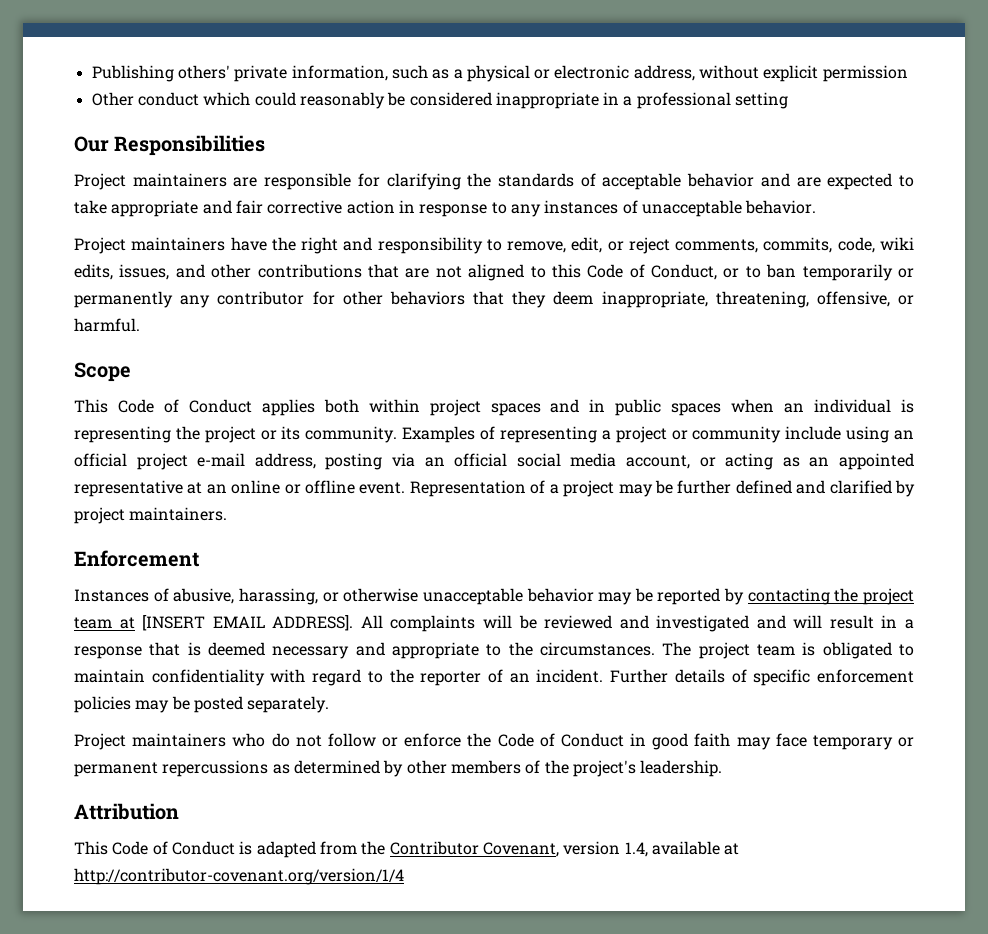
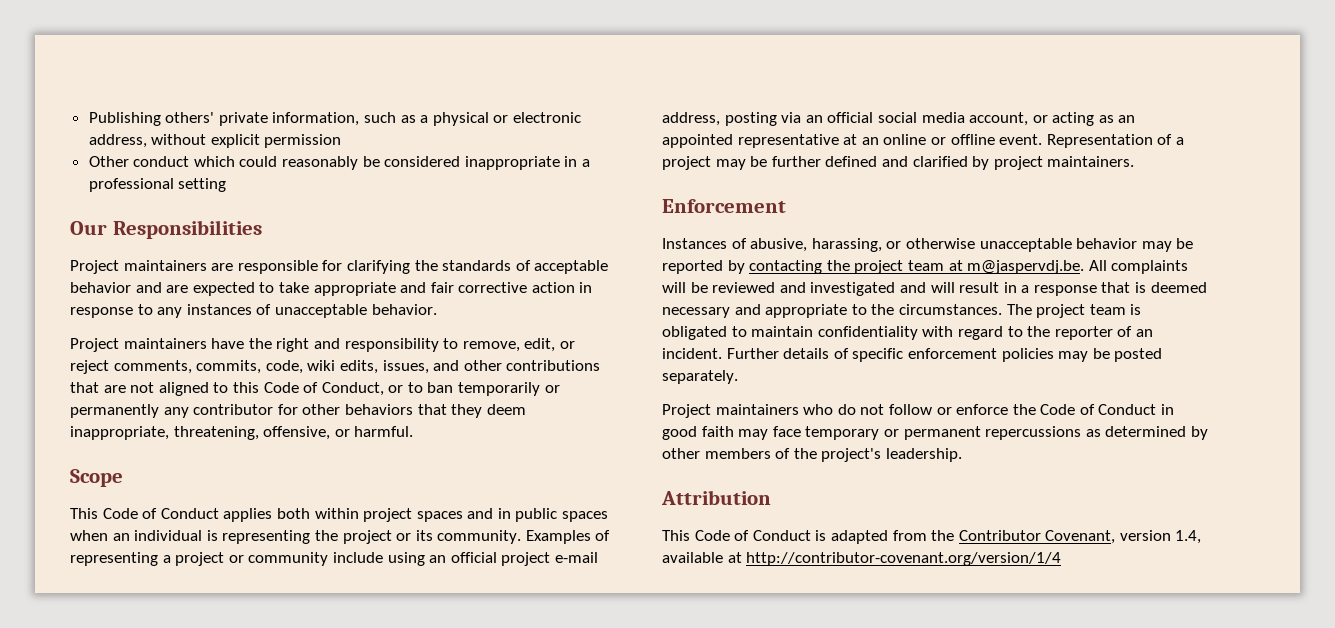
- Instances of abusive, harassing, or otherwise unacceptable behavior may be reported by contacting the project team at [INSERT EMAIL ADDRESS]. All complaints will be reviewed and investigated and will result in a response that is deemed necessary and appropriate to the circumstances.
+ Instances of abusive, harassing, or otherwise unacceptable behavior may be reported by contacting the project team at m@jaspervdj.be. All complaints will be reviewed and investigated and will result in a response that is deemed necessary and appropriate to the circumstances.

